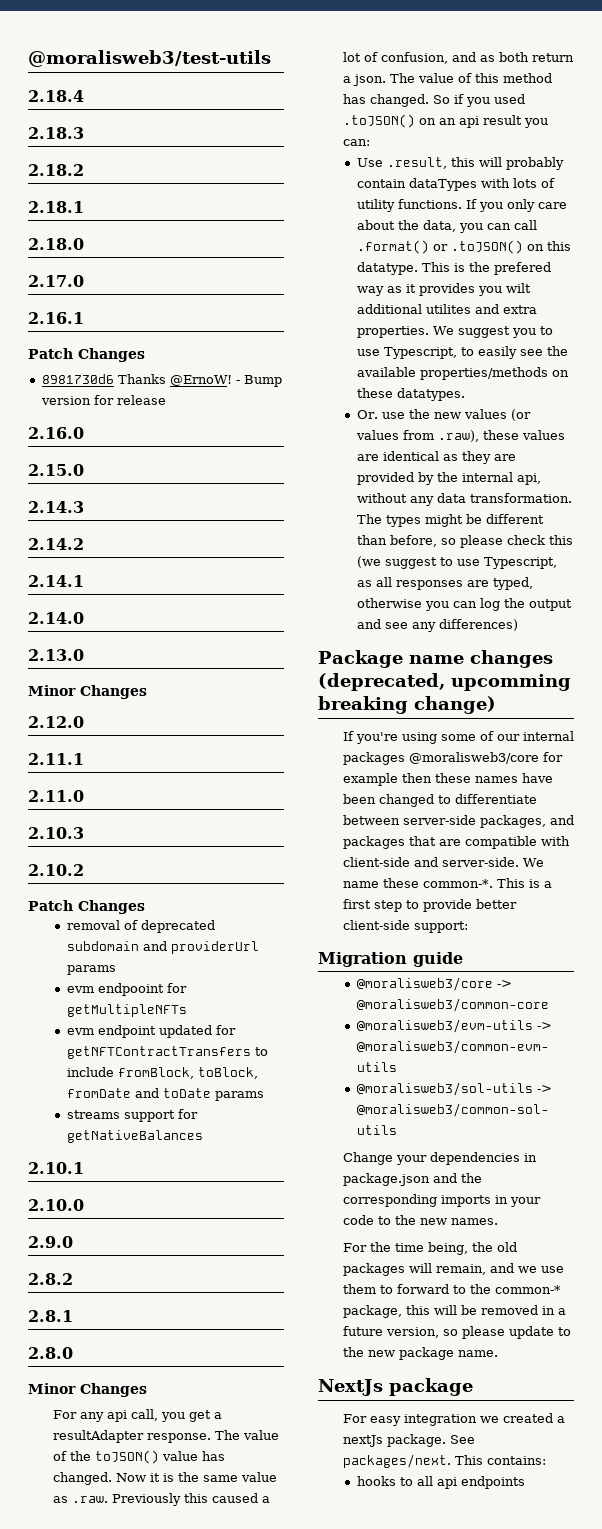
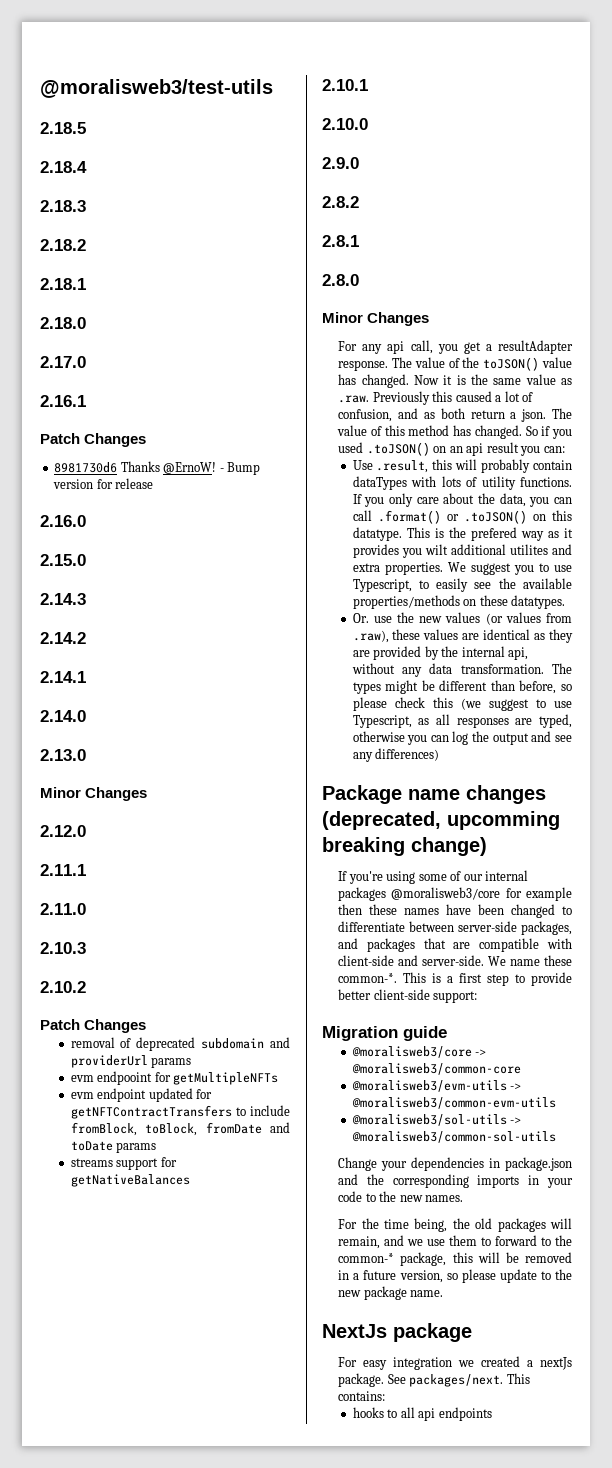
+ 2.18.5

